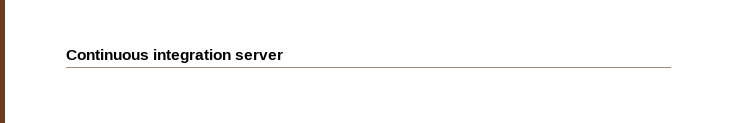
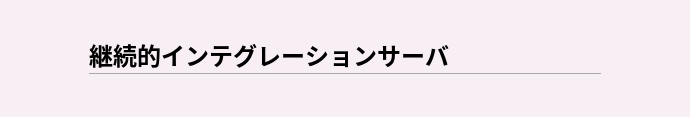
- Continuous integration server
+ 継続的インテグレーションサーバ

